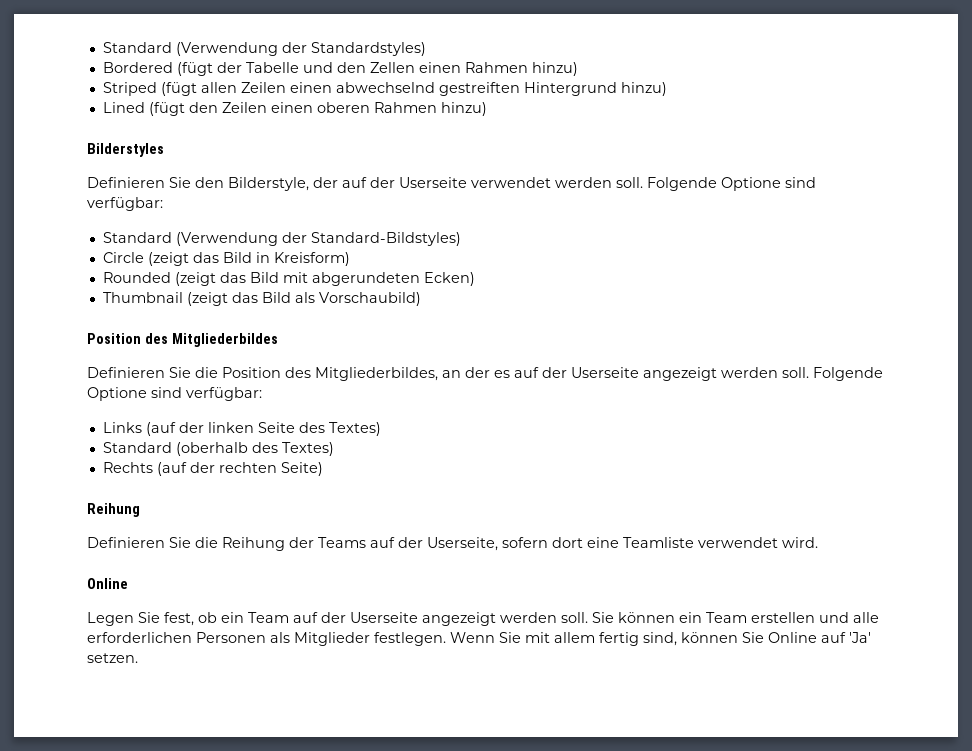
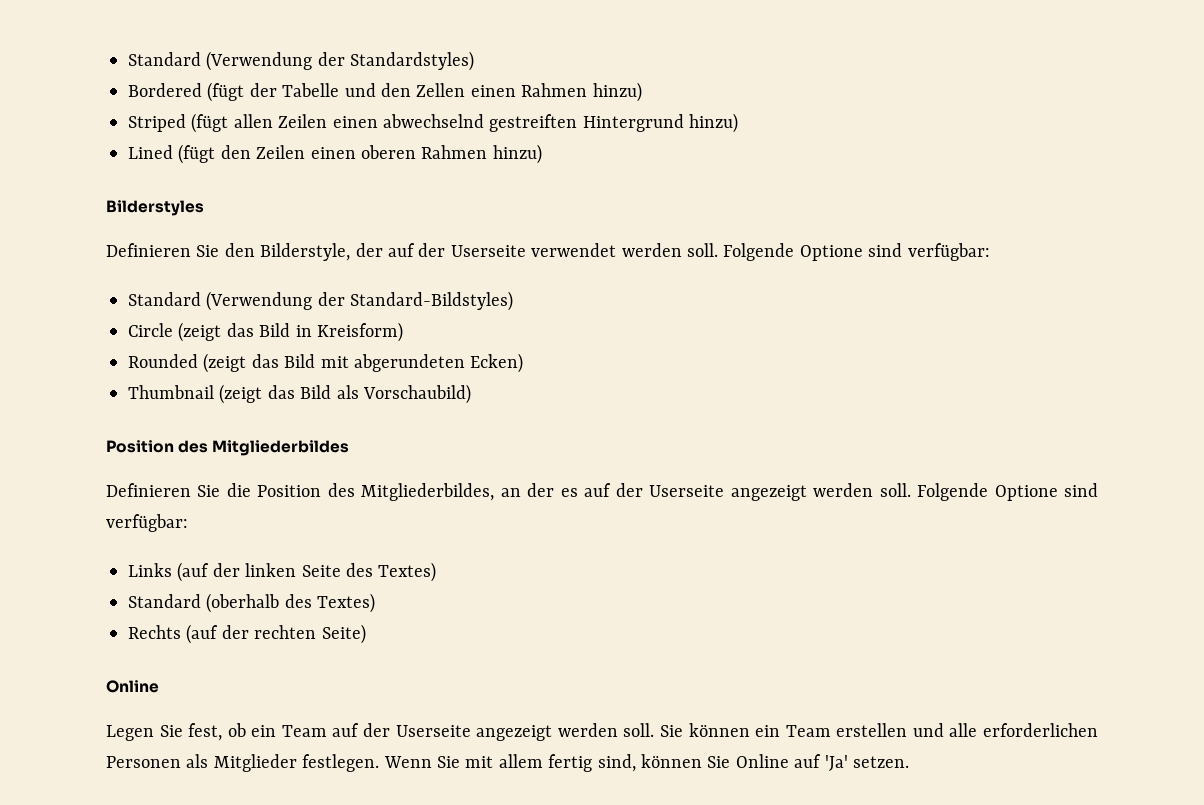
  Rechts (auf der rechten Seite)
- Reihung
- Definieren Sie die Reihung der Teams auf der Userseite, sofern dort eine Teamliste verwendet wird.

